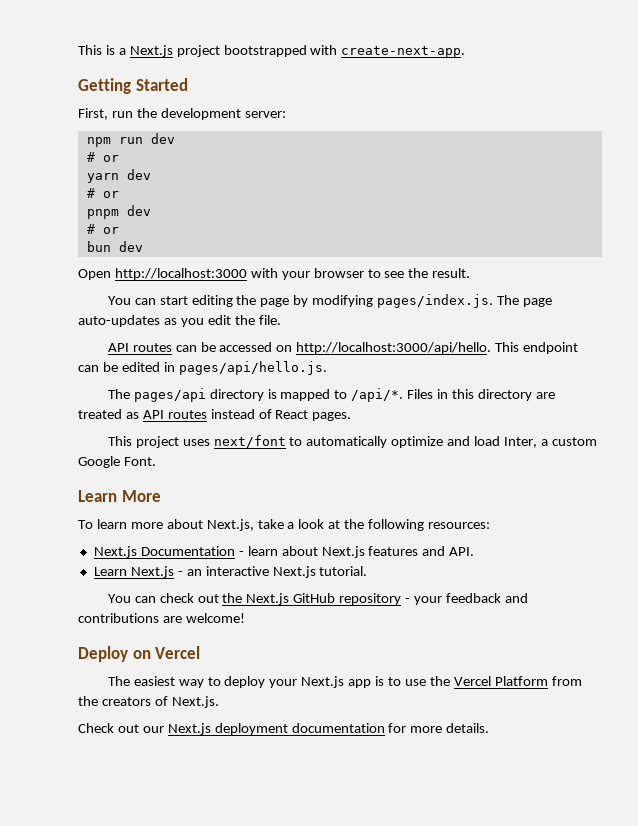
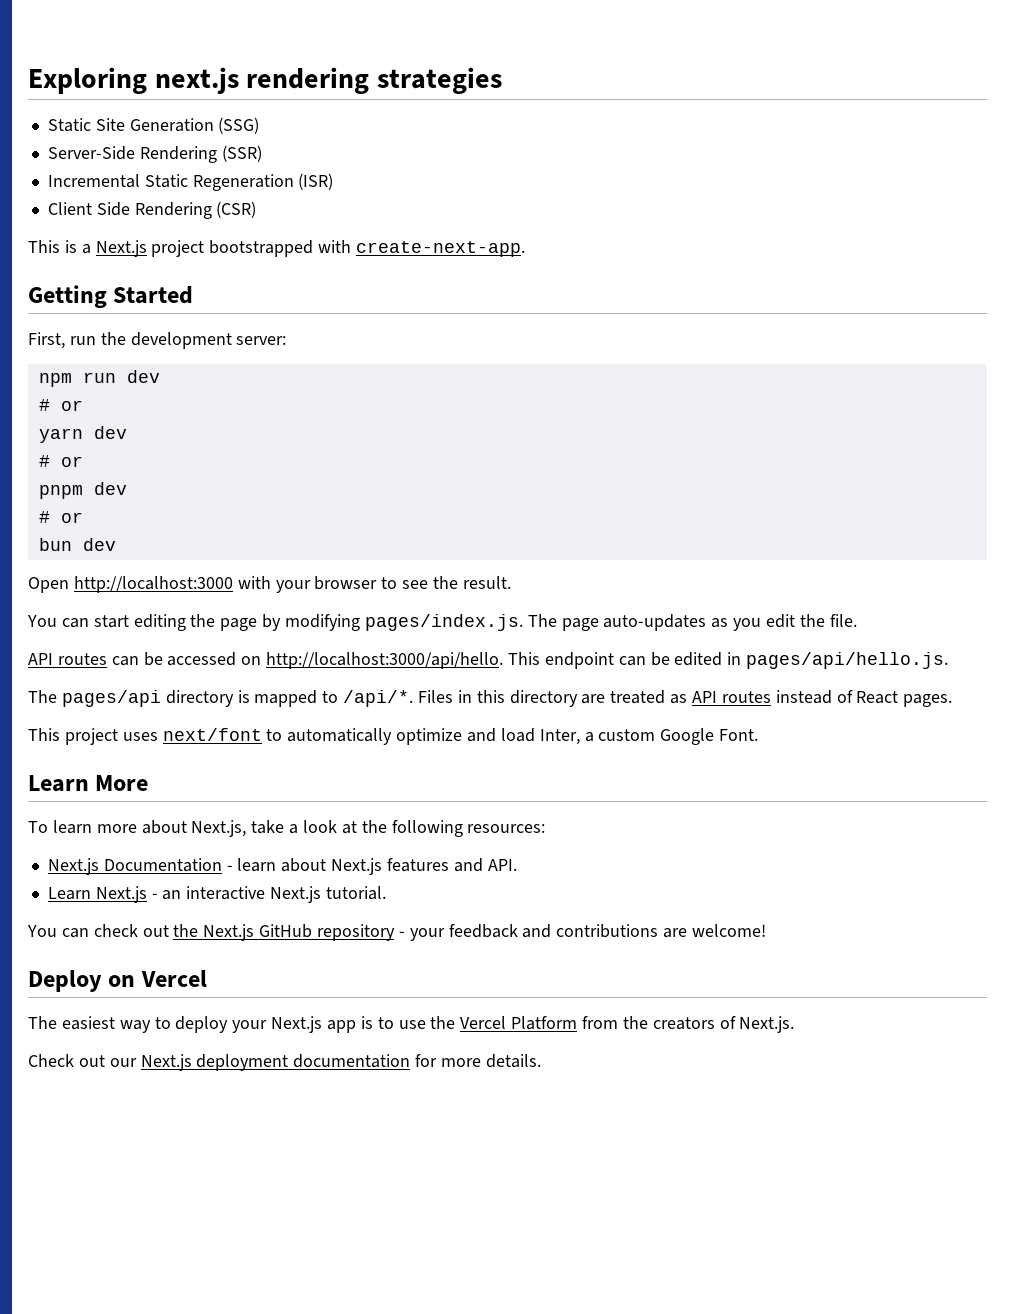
+ Exploring next.js rendering strategies
+ Static Site Generation (SSG)
+ Server-Side Rendering (SSR)
+ Incremental Static Regeneration (ISR)
+ Client Side Rendering (CSR)

